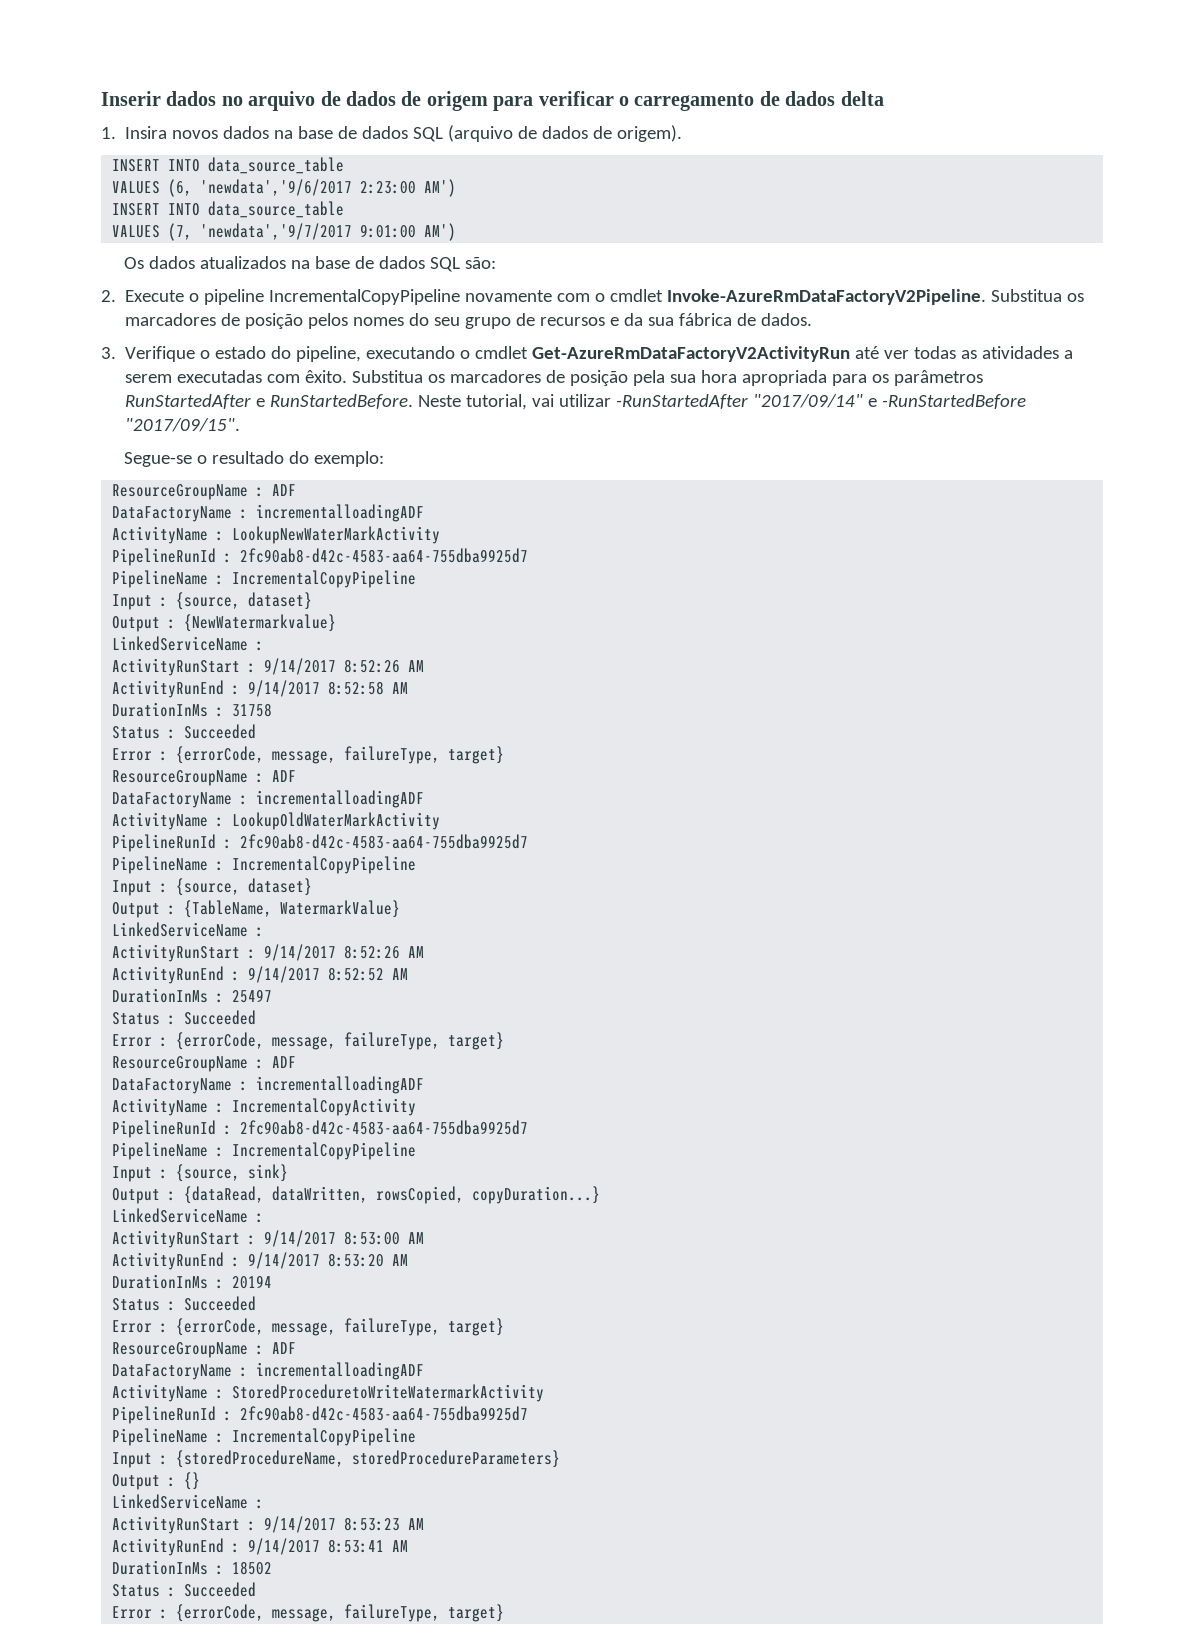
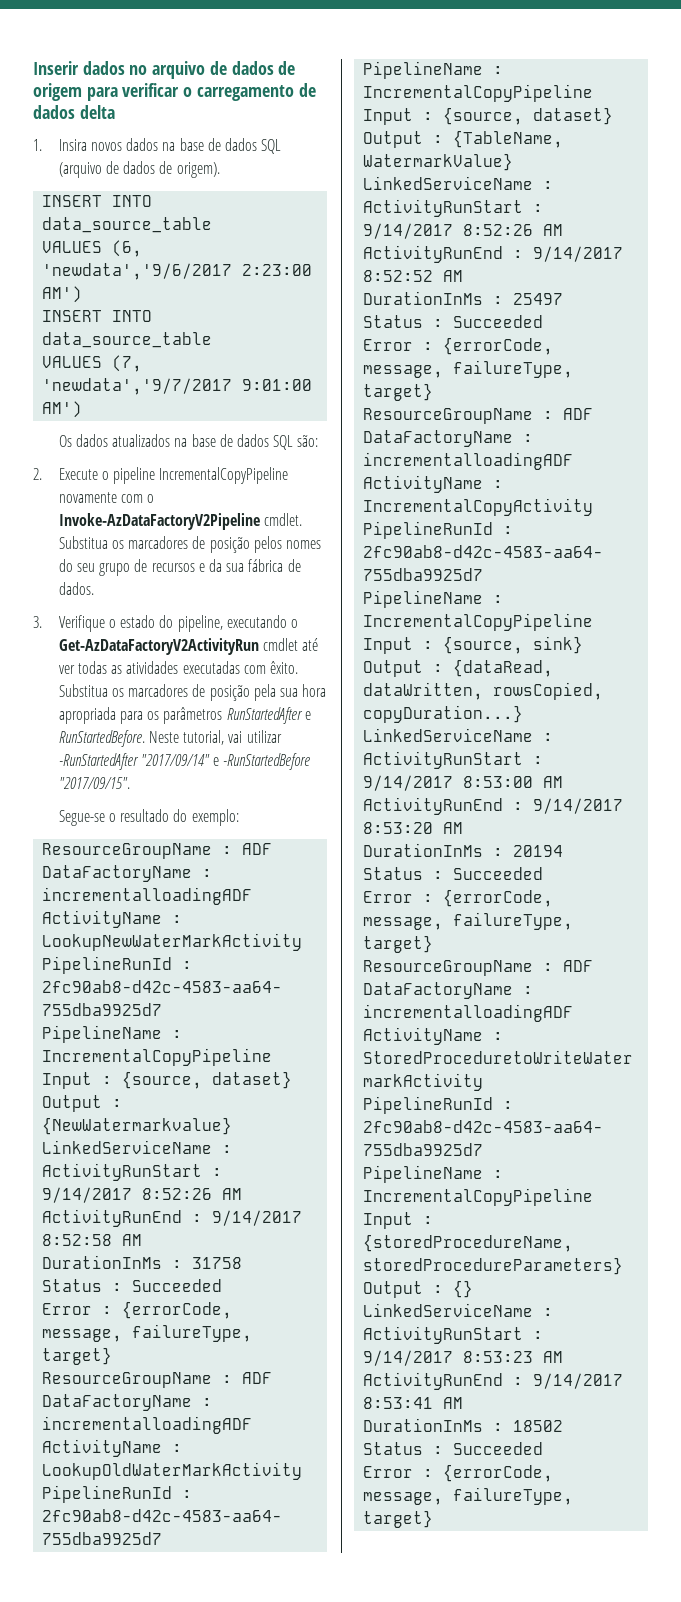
- 2. Execute o pipeline IncrementalCopyPipeline novamente com o cmdlet Invoke-AzureRmDataFactoryV2Pipeline.
+ 2. Execute o pipeline IncrementalCopyPipeline novamente com o Invoke-AzDataFactoryV2Pipeline cmdlet.
- 3. Verifique o estado do pipeline, executando o cmdlet Get-AzureRmDataFactoryV2ActivityRun até ver todas as atividades a serem executadas com êxito.
+ 3. Verifique o estado do pipeline, executando o Get-AzDataFactoryV2ActivityRun cmdlet até ver todas as atividades executadas com êxito.

